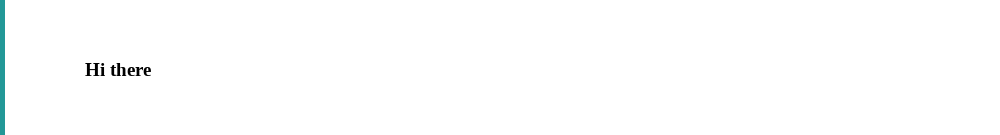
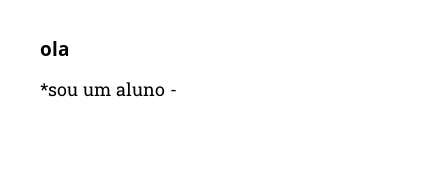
- Hi there
+ ola
+ *sou um aluno -

